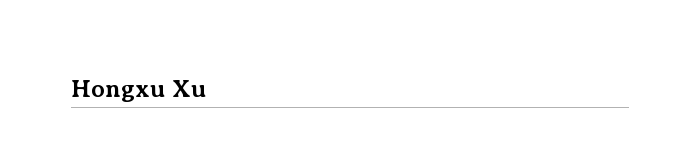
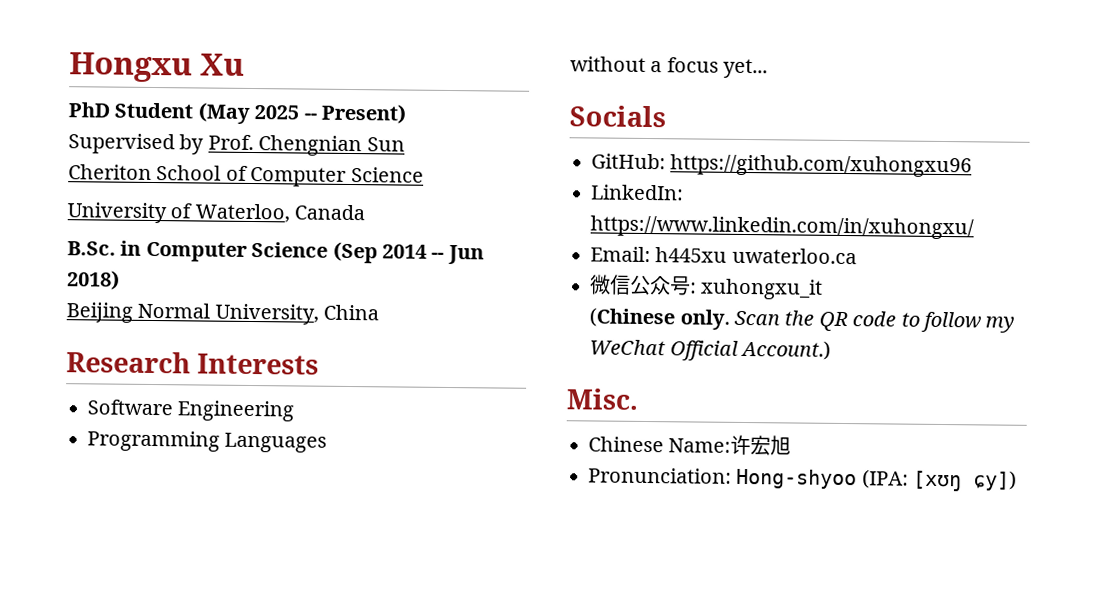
+ PhD Student (May 2025 -- Present)
+ Supervised by Prof. Chengnian Sun
+ Cheriton School of Computer Science
+ University of Waterloo, Canada
+ B.Sc. in Computer Science (Sep 2014 -- Jun 2018)
+ Beijing Normal University, China
+ Research Interests
+ Software Engineering
+ Programming Languages
+ without a focus yet...
+ Socials
+ GitHub: https://github.com/xuhongxu96
+ LinkedIn: https://www.linkedin.com/in/xuhongxu/
+ Email: h445xu uwaterloo.ca
+ 微信公众号: xuhongxu_it
+ (Chinese only. Scan the QR code to follow my WeChat Official Account.)
+ Misc.
+ Chinese Name:许宏旭
+ Pronunciation: Hong-shyoo (IPA: [xʊŋ ɕy])

